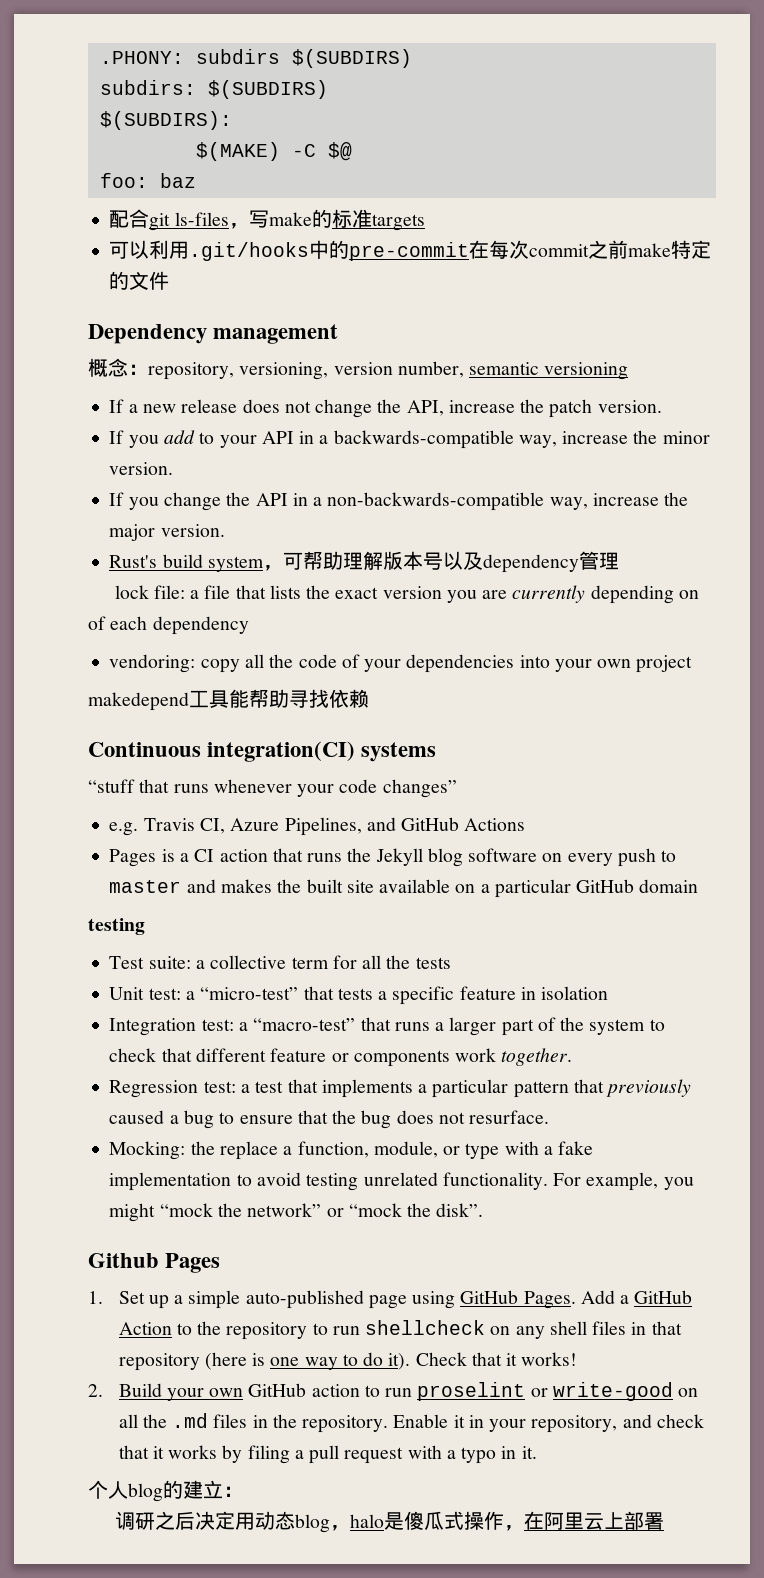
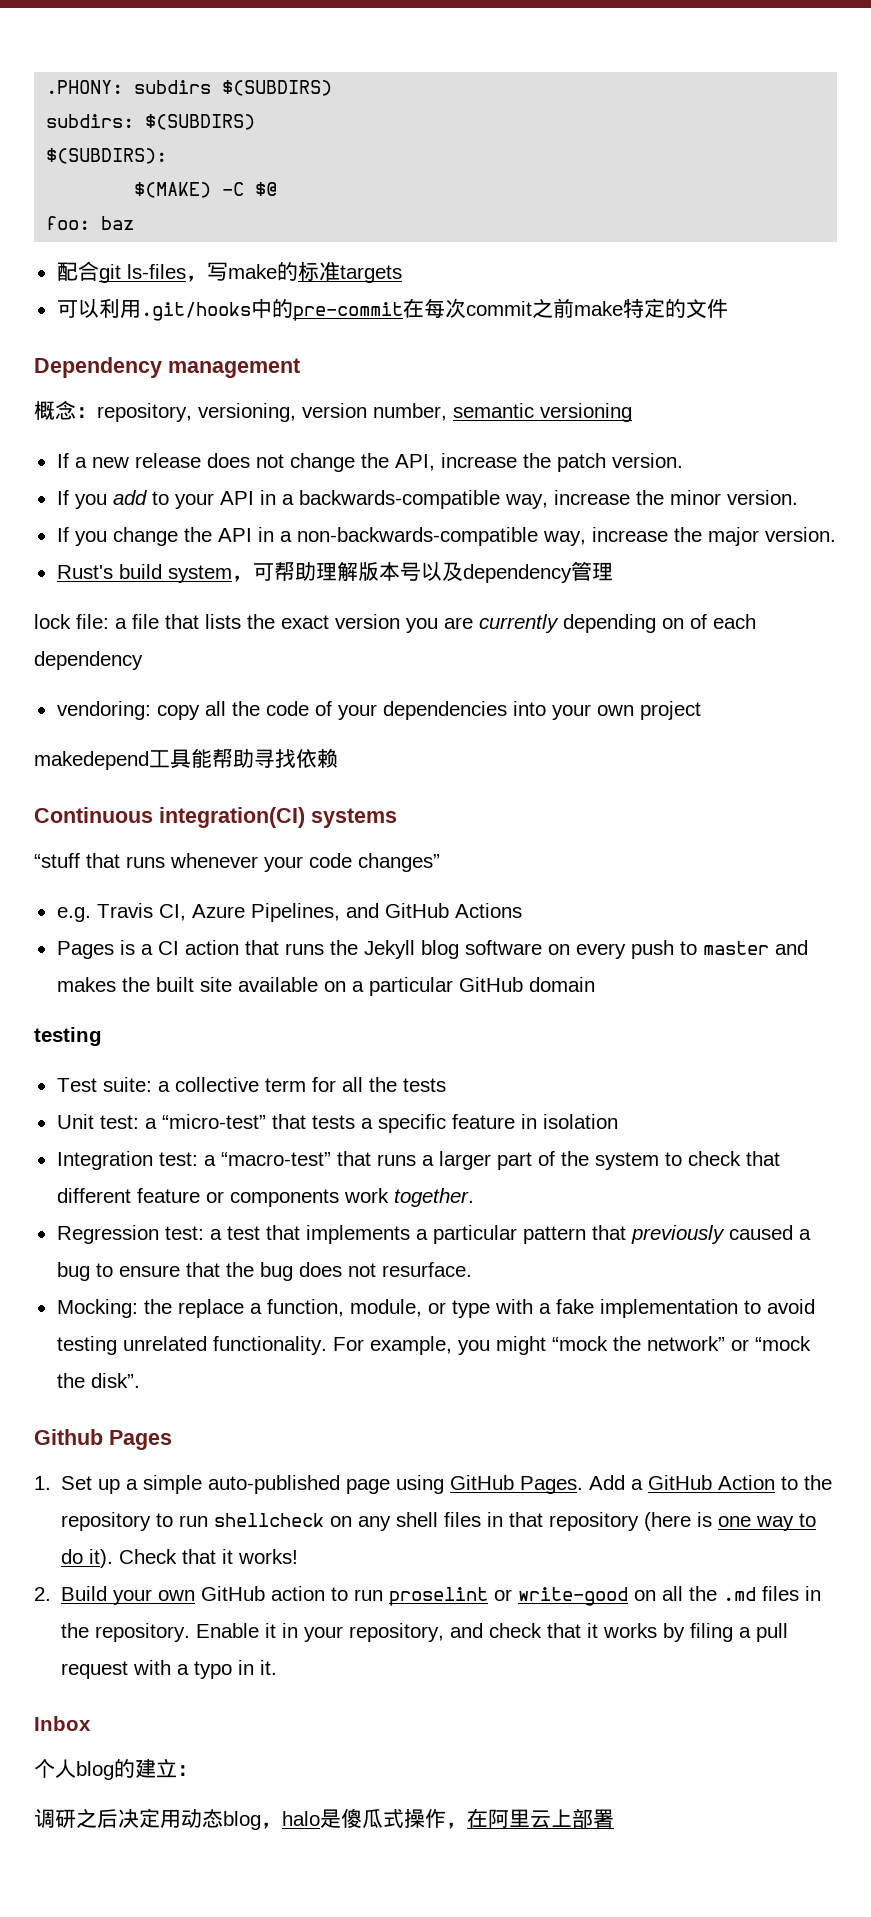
+ Inbox

